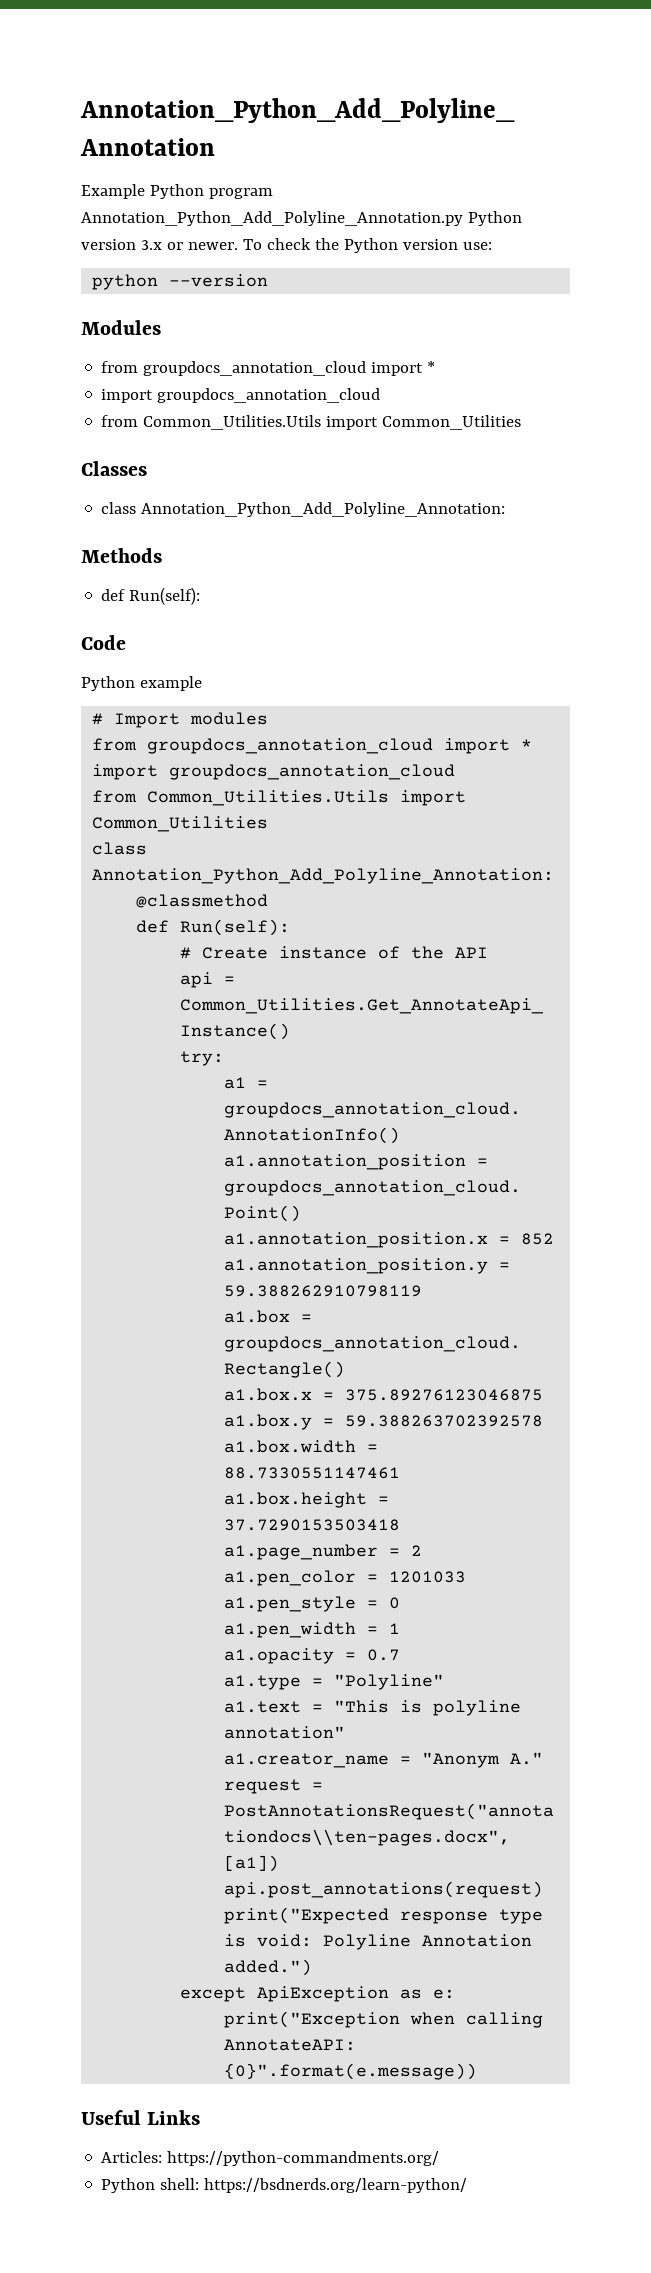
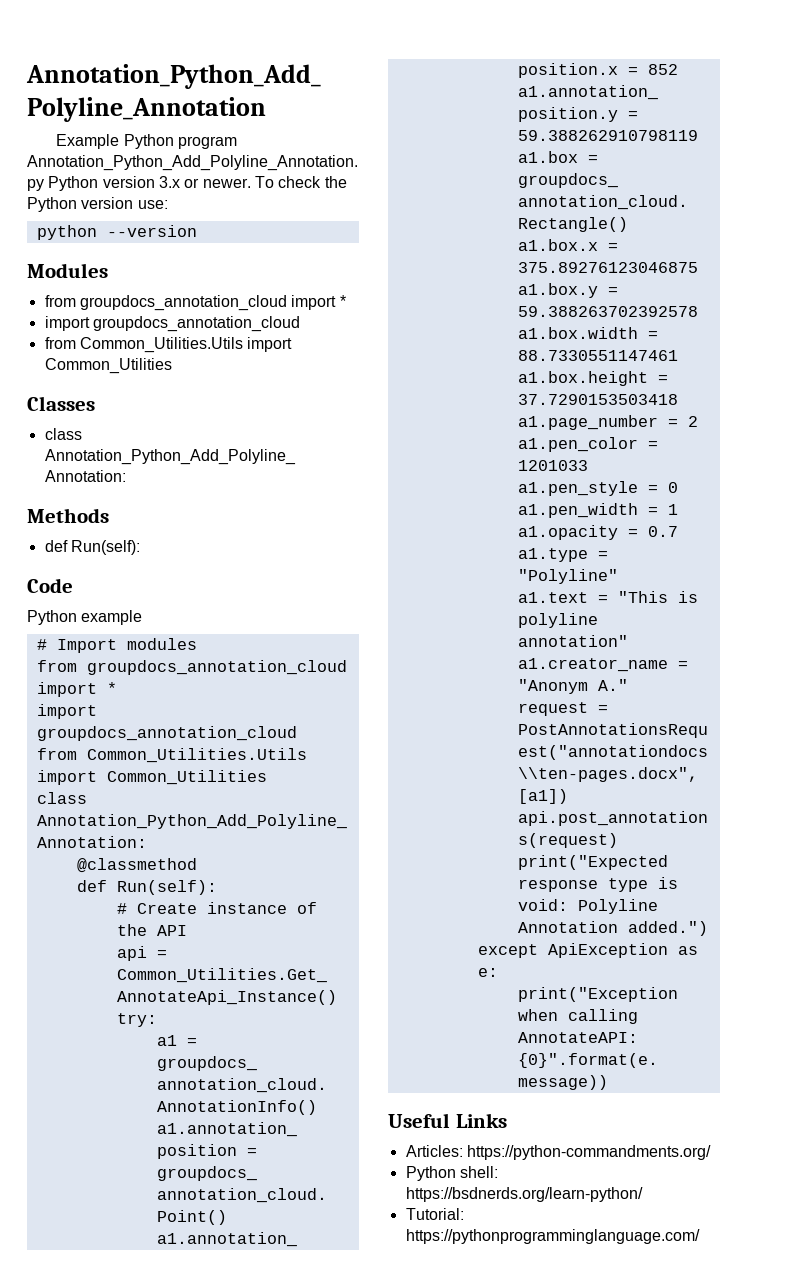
+ Tutorial: https://pythonprogramminglanguage.com/

